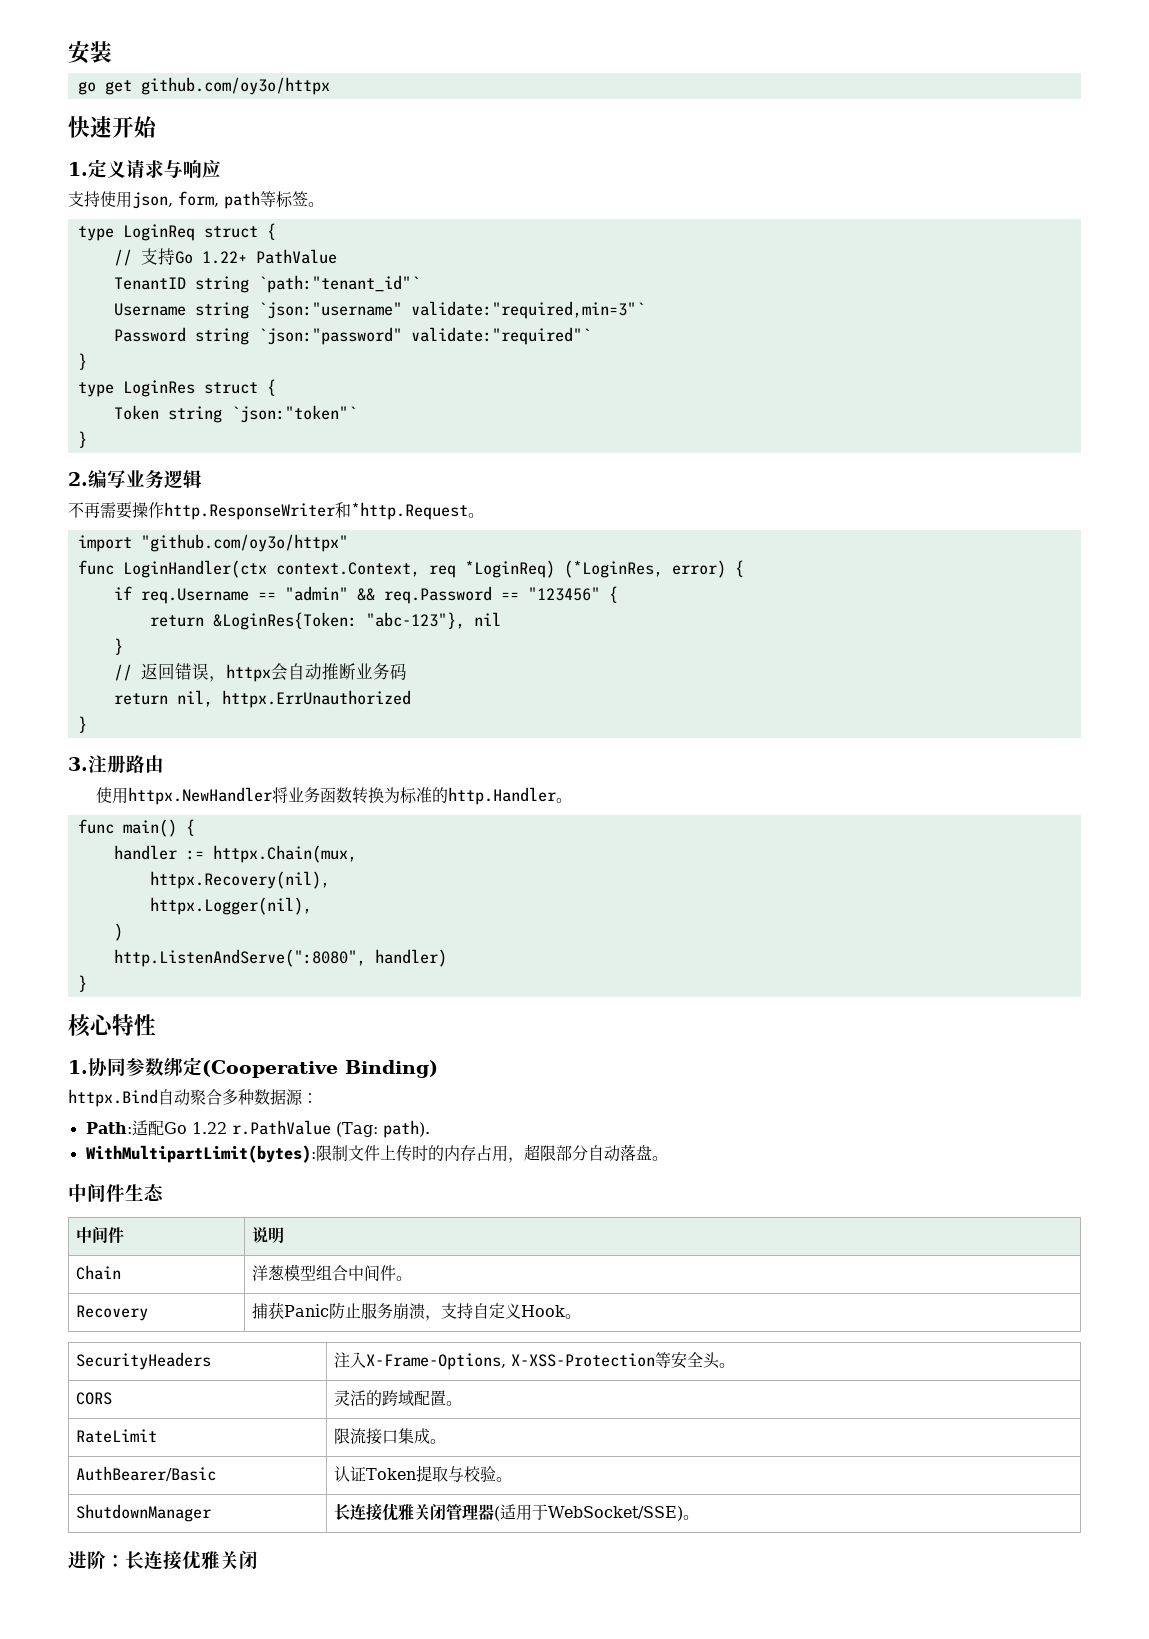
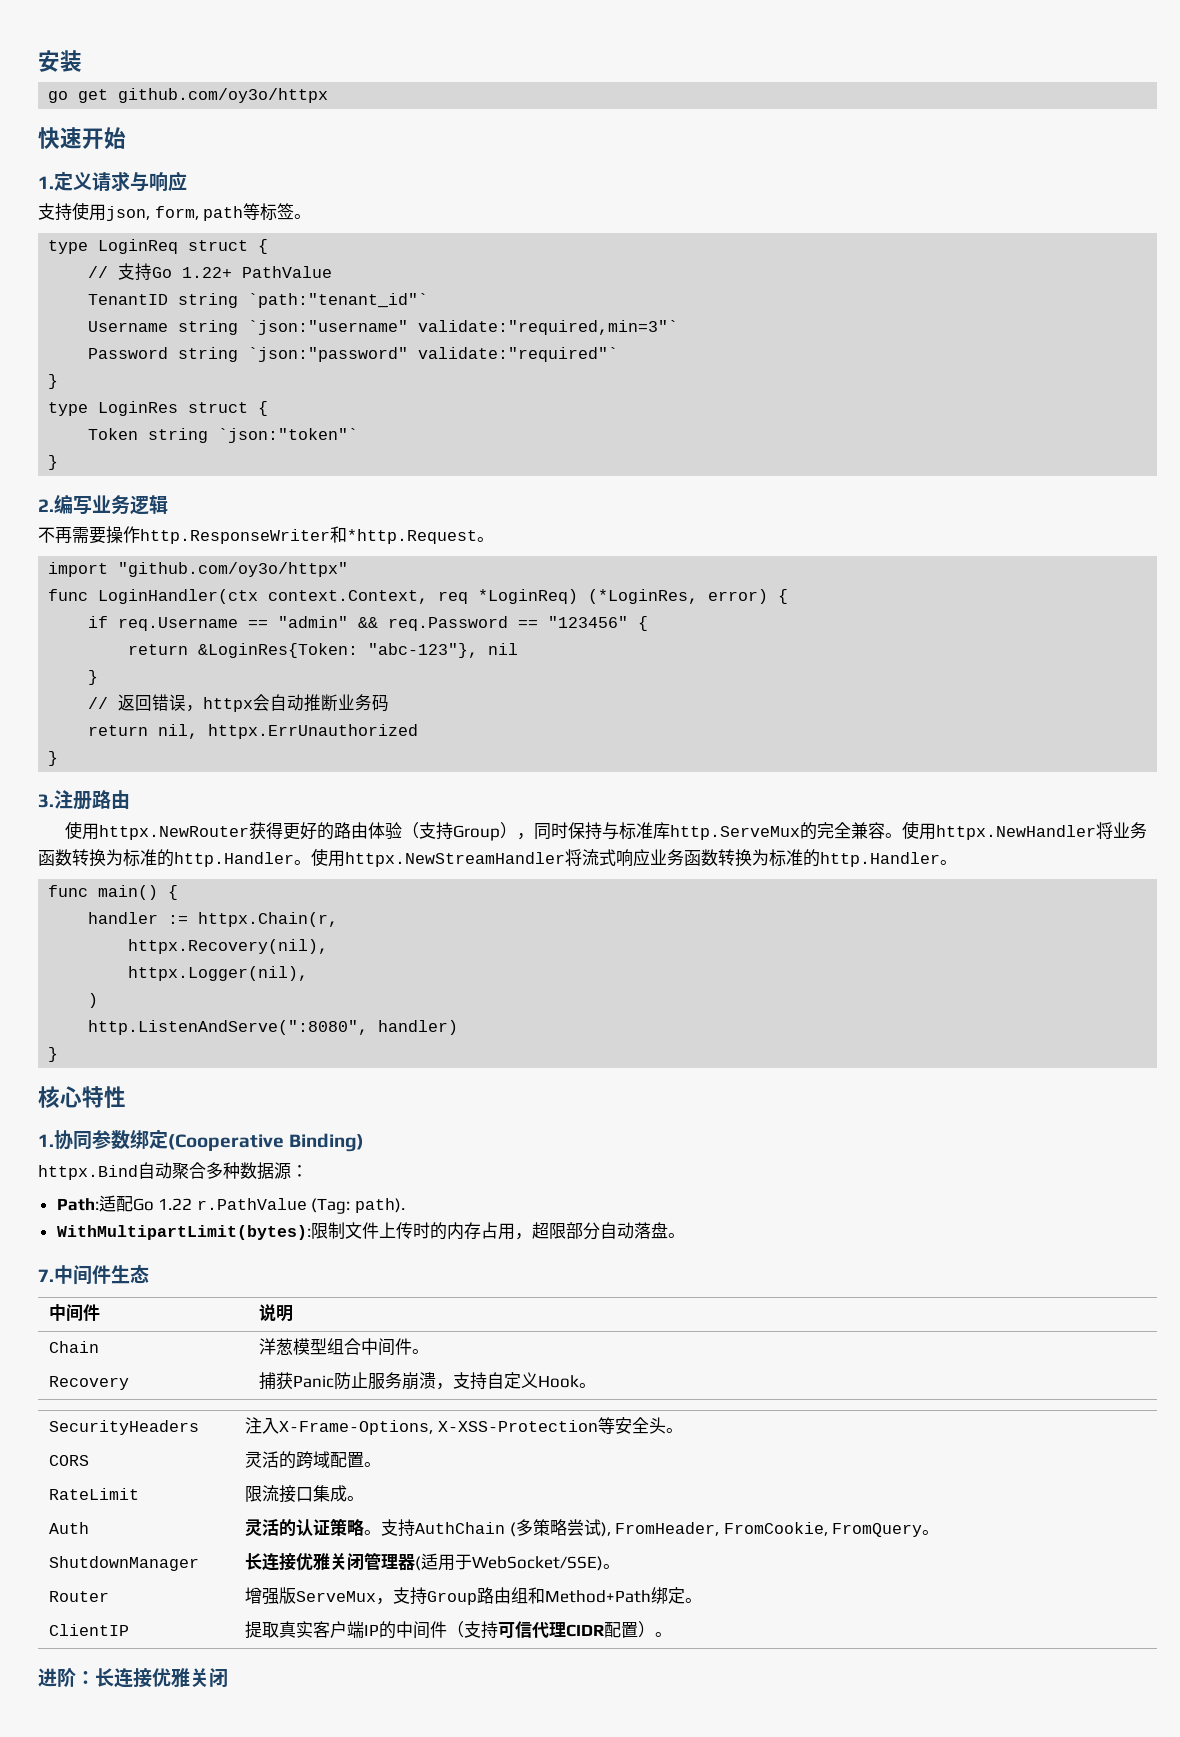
- 使用httpx.NewHandler将业务函数转换为标准的http.Handler。
+ 使用httpx.NewRouter获得更好的路由体验（支持Group），同时保持与标准库http.ServeMux的完全兼容。使用httpx.NewHandler将业务函数转换为标准的http.Handler。使用httpx.NewStreamHandler将流式响应业务函数转换为标准的http.Handler。
- handler := httpx.Chain(mux,
+ handler := httpx.Chain(r,
- 中间件生态
+ 7.中间件生态
- AuthBearer/Basic | 认证Token提取与校验。
+ Auth | 灵活的认证策略。支持AuthChain (多策略尝试), FromHeader, FromCookie, FromQuery。
+ Router | 增强版ServeMux，支持Group路由组和Method+Path绑定。
+ ClientIP | 提取真实客户端IP的中间件（支持可信代理CIDR配置）。

